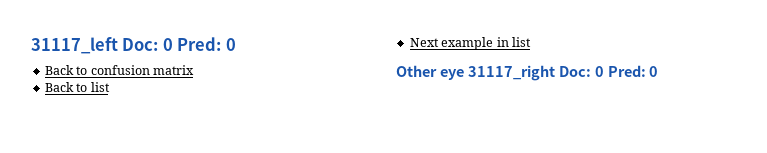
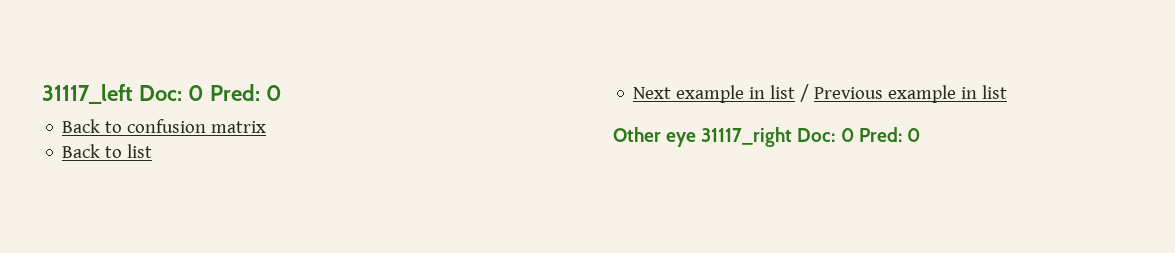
- Next example in list
+ Next example in list / Previous example in list

